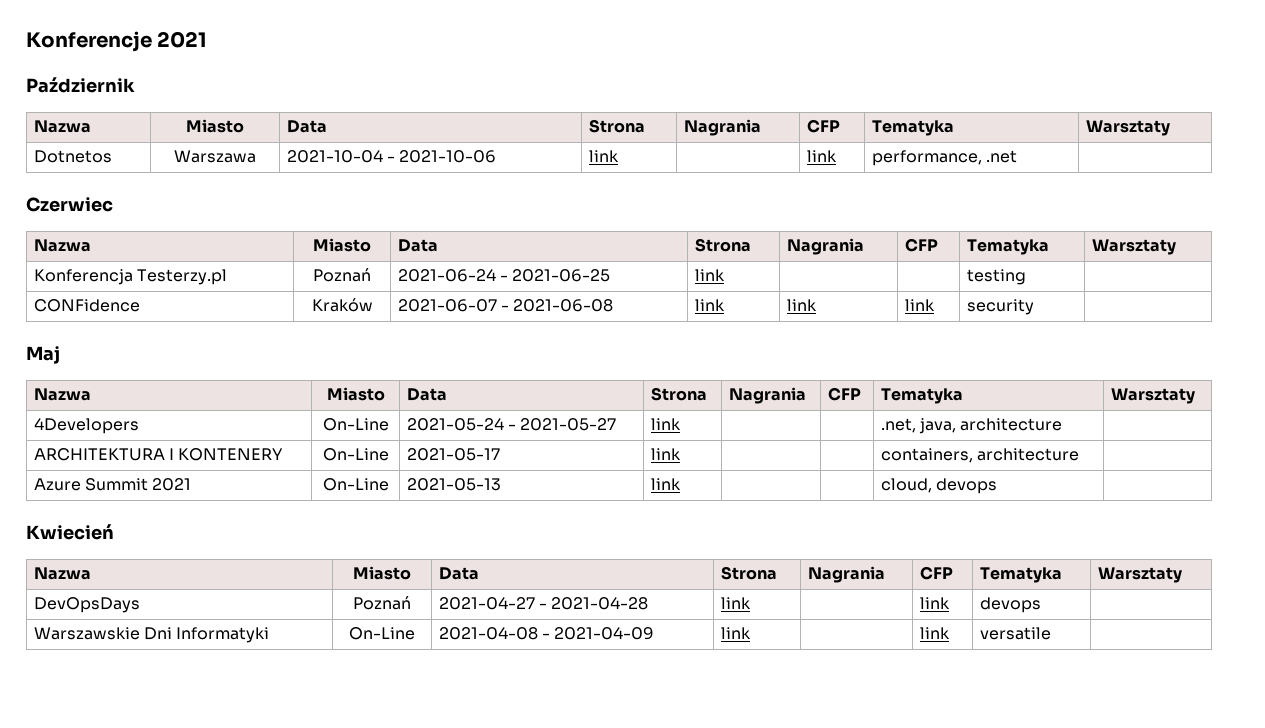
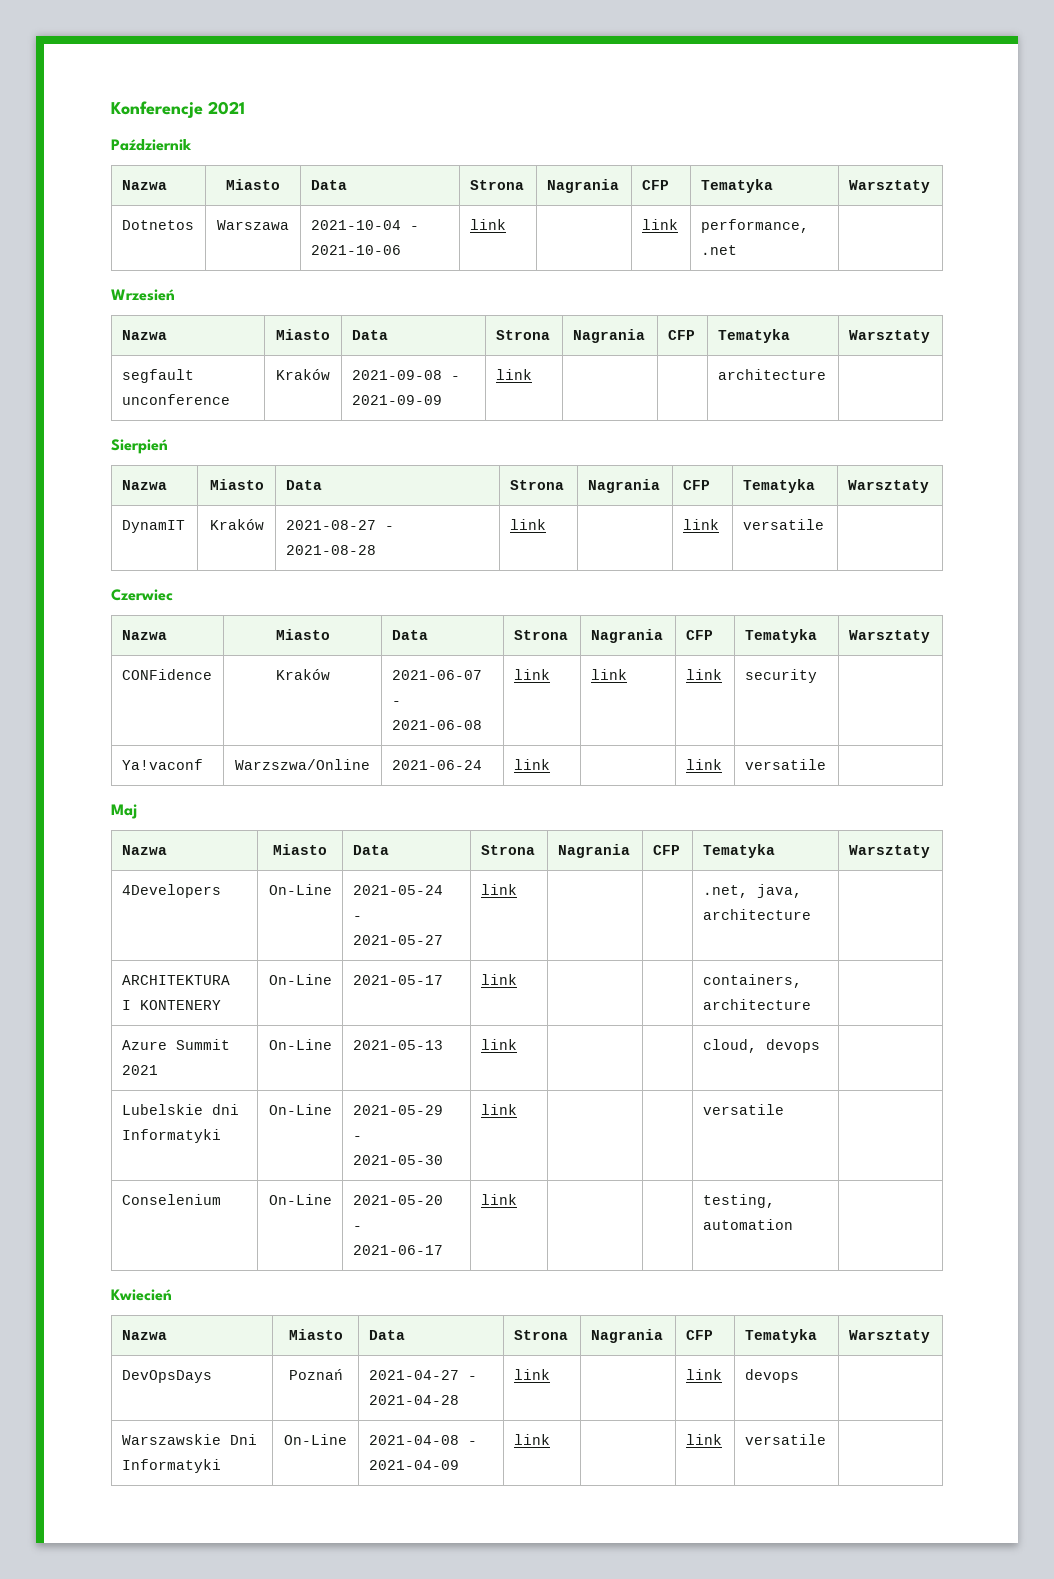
+ Wrzesień
+ Nazwa | Miasto | Data | Strona | Nagrania | CFP | Tematyka | Warsztaty
+ segfault unconference | Kraków | 2021-09-08 - 2021-09-09 | link | | | architecture |
+ Sierpień
+ Nazwa | Miasto | Data | Strona | Nagrania | CFP | Tematyka | Warsztaty
+ DynamIT | Kraków | 2021-08-27 - 2021-08-28 | link | | link | versatile |
- Konferencja Testerzy.pl | Poznań | 2021-06-24 - 2021-06-25 | link | | | testing |
+ Ya!vaconf | Warzszwa/Online | 2021-06-24 | link | | link | versatile |
+ Lubelskie dni Informatyki | On-Line | 2021-05-29 - 2021-05-30 | link | | | versatile |
+ Conselenium | On-Line | 2021-05-20 - 2021-06-17 | link | | | testing, automation |

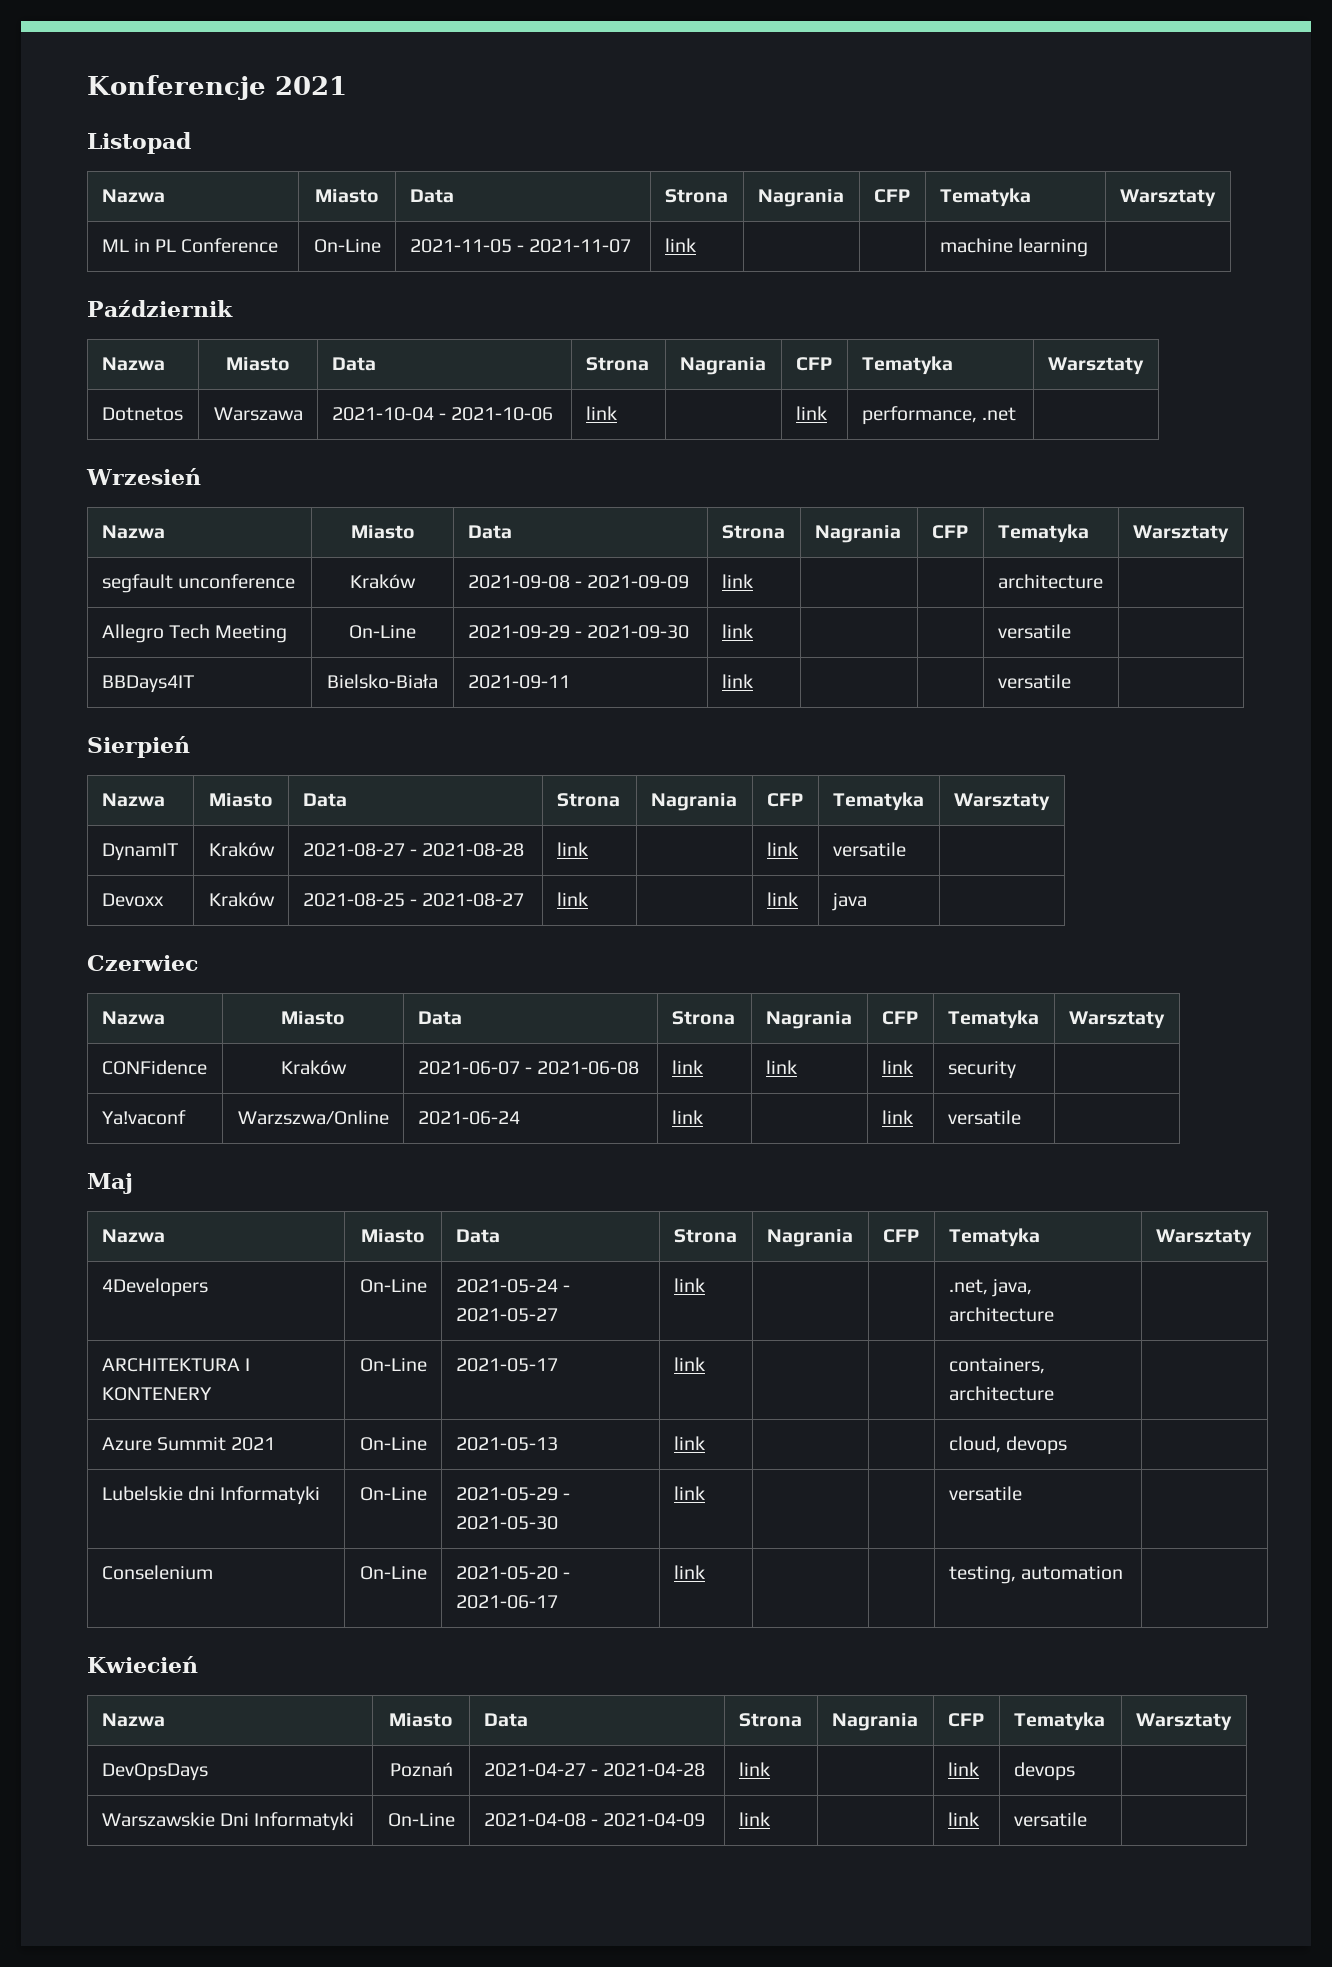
+ Listopad
+ Nazwa | Miasto | Data | Strona | Nagrania | CFP | Tematyka | Warsztaty
+ ML in PL Conference | On-Line | 2021-11-05 - 2021-11-07 | link | | | machine learning |
+ Allegro Tech Meeting | On-Line | 2021-09-29 - 2021-09-30 | link | | | versatile |
+ BBDays4IT | Bielsko-Biała | 2021-09-11 | link | | | versatile |
+ Devoxx | Kraków | 2021-08-25 - 2021-08-27 | link | | link | java |

